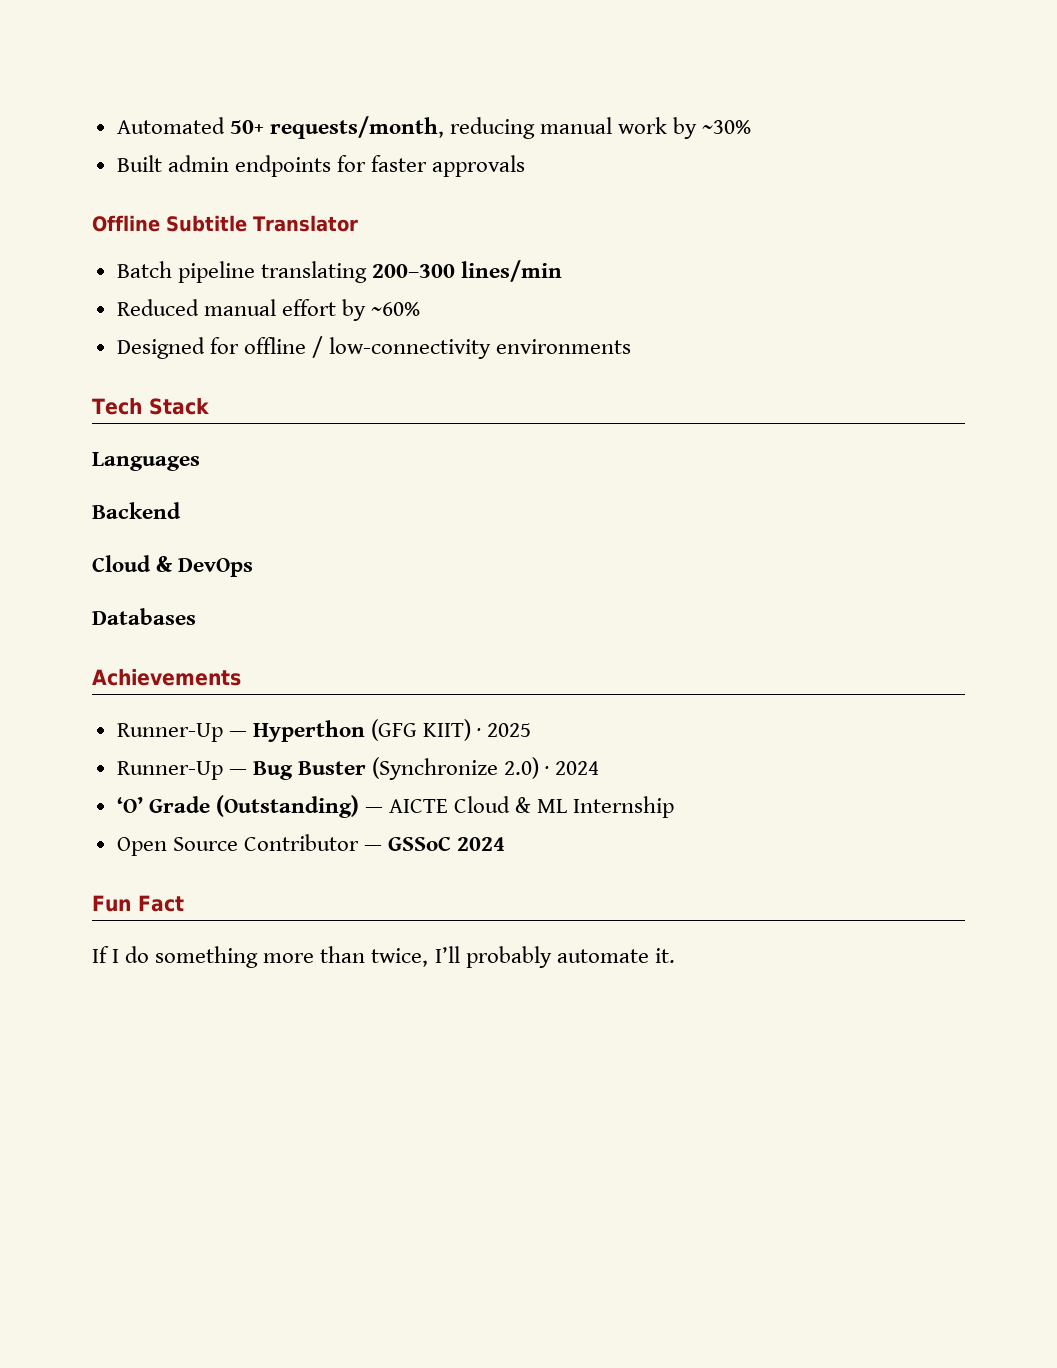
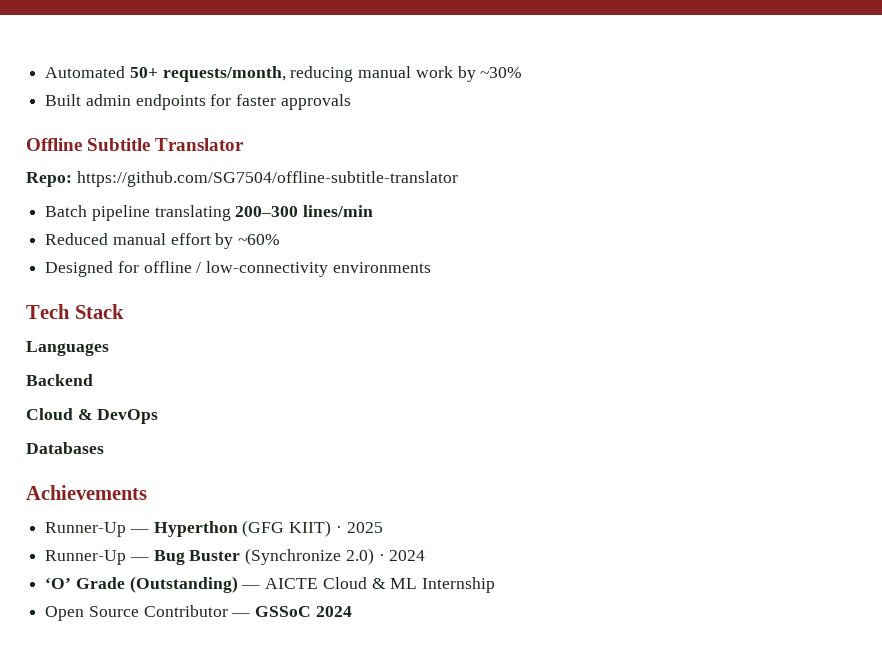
+ Repo: https://github.com/SG7504/offline-subtitle-translator
- Fun Fact
- If I do something more than twice, I’ll probably automate it.

